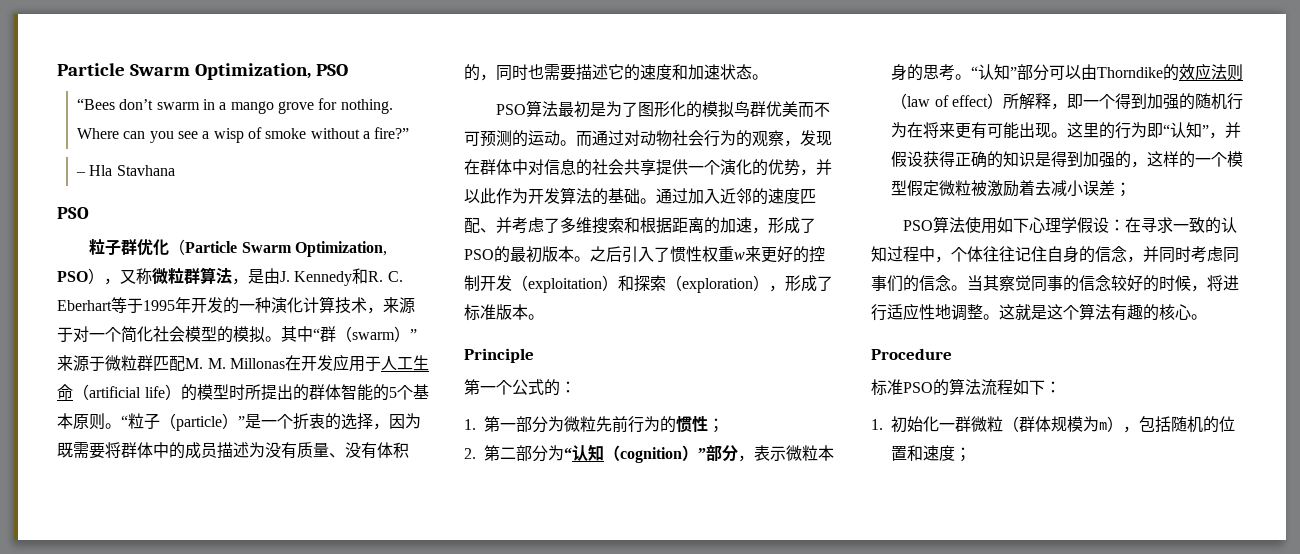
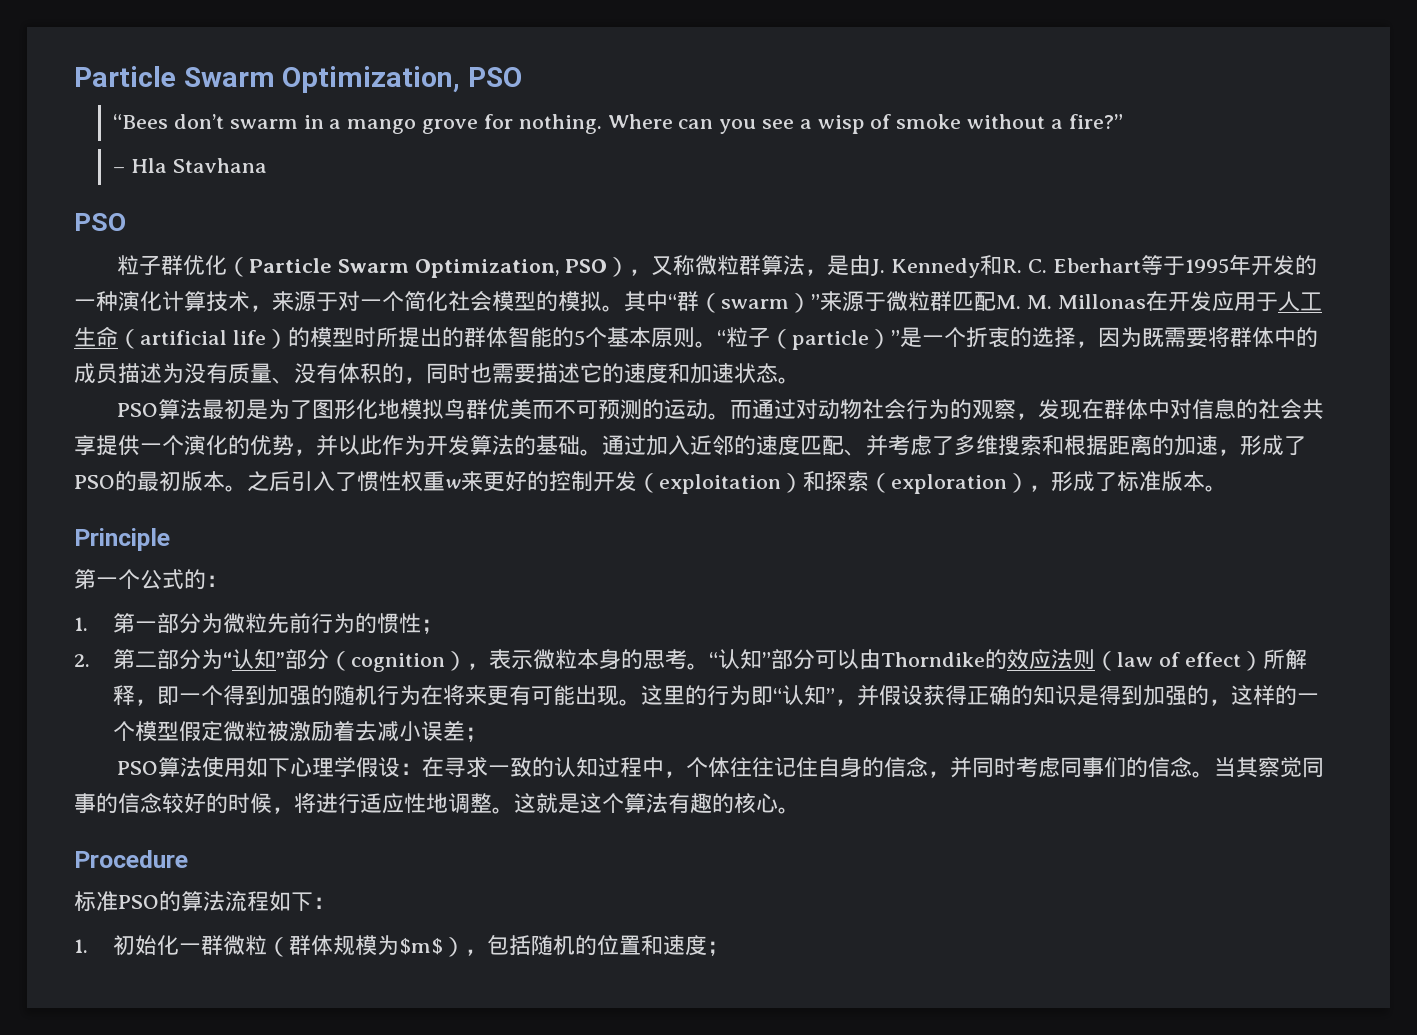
- PSO算法最初是为了图形化的模拟鸟群优美而不可预测的运动。
+ PSO算法最初是为了图形化地模拟鸟群优美而不可预测的运动。
- 2.第二部分为“认知（cognition）”部分，表示微粒本身的思考。
+ 2.第二部分为“认知”部分（cognition），表示微粒本身的思考。
- 1.初始化一群微粒（群体规模为m），包括随机的位置和速度；
+ 1.初始化一群微粒（群体规模为$m$），包括随机的位置和速度；

